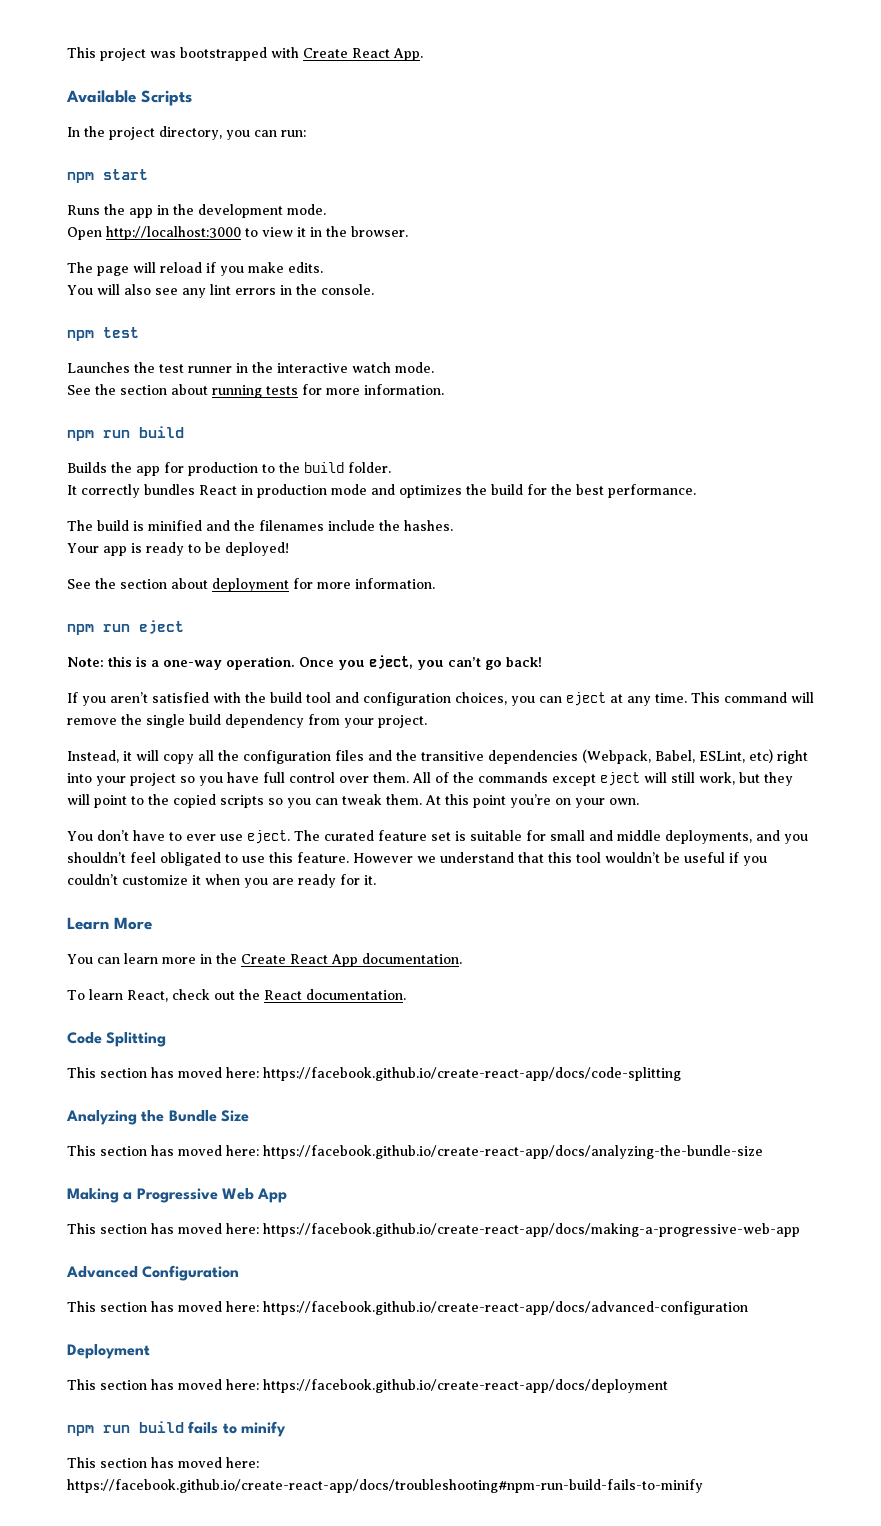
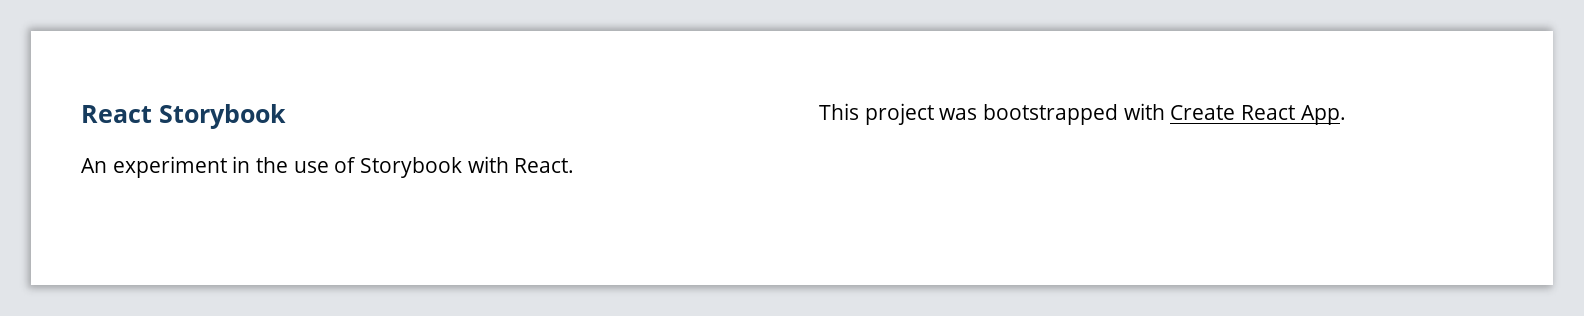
+ React Storybook
+ An experiment in the use of Storybook with React.
- Available Scripts
- In the project directory, you can run:
- npm start
- Runs the app in the development mode.
- Open http://localhost:3000 to view it in the browser.
- The page will reload if you make edits.
- You will also see any lint errors in the console.
- npm test
- Launches the test runner in the interactive watch mode.
- See the section about running tests for more information.
- npm run build
- Builds the app for production to the build folder.
- It correctly bundles React in production mode and optimizes the build for the best performance.
- The build is minified and the filenames include the hashes.
- Your app is ready to be deployed!
- See the section about deployment for more information.
- npm run eject
- Note: this is a one-way operation. Once you eject, you can’t go back!
- If you aren’t satisfied with the build tool and configuration choices, you can eject at any time. This command will remove the single build dependency from your project.
- Instead, it will copy all the configuration files and the transitive dependencies (Webpack, Babel, ESLint, etc) right into your project so you have full control over them. All of the commands except eject will still work, but they will point to the copied scripts so you can tweak them. At this point you’re on your own.
- You don’t have to ever use eject. The curated feature set is suitable for small and middle deployments, and you shouldn’t feel obligated to use this feature. However we understand that this tool wouldn’t be useful if you couldn’t customize it when you are ready for it.
- Learn More
- You can learn more in the Create React App documentation.
- To learn React, check out the React documentation.
- Code Splitting
- This section has moved here: https://facebook.github.io/create-react-app/docs/code-splitting
- Analyzing the Bundle Size
- This section has moved here: https://facebook.github.io/create-react-app/docs/analyzing-the-bundle-size
- Making a Progressive Web App
- This section has moved here: https://facebook.github.io/create-react-app/docs/making-a-progressive-web-app
- Advanced Configuration
- This section has moved here: https://facebook.github.io/create-react-app/docs/advanced-configuration
- Deployment
- This section has moved here: https://facebook.github.io/create-react-app/docs/deployment
- npm run build fails to minify
- This section has moved here: https://facebook.github.io/create-react-app/docs/troubleshooting#npm-run-build-fails-to-minify

